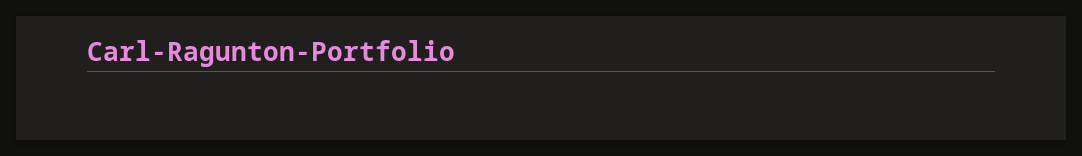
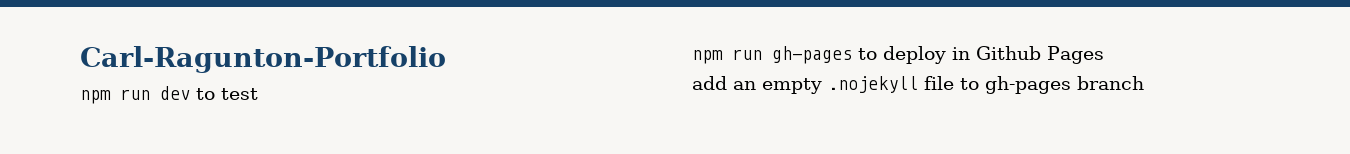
+ npm run dev to test
+ npm run gh-pages to deploy in Github Pages
+ add an empty .nojekyll file to gh-pages branch

